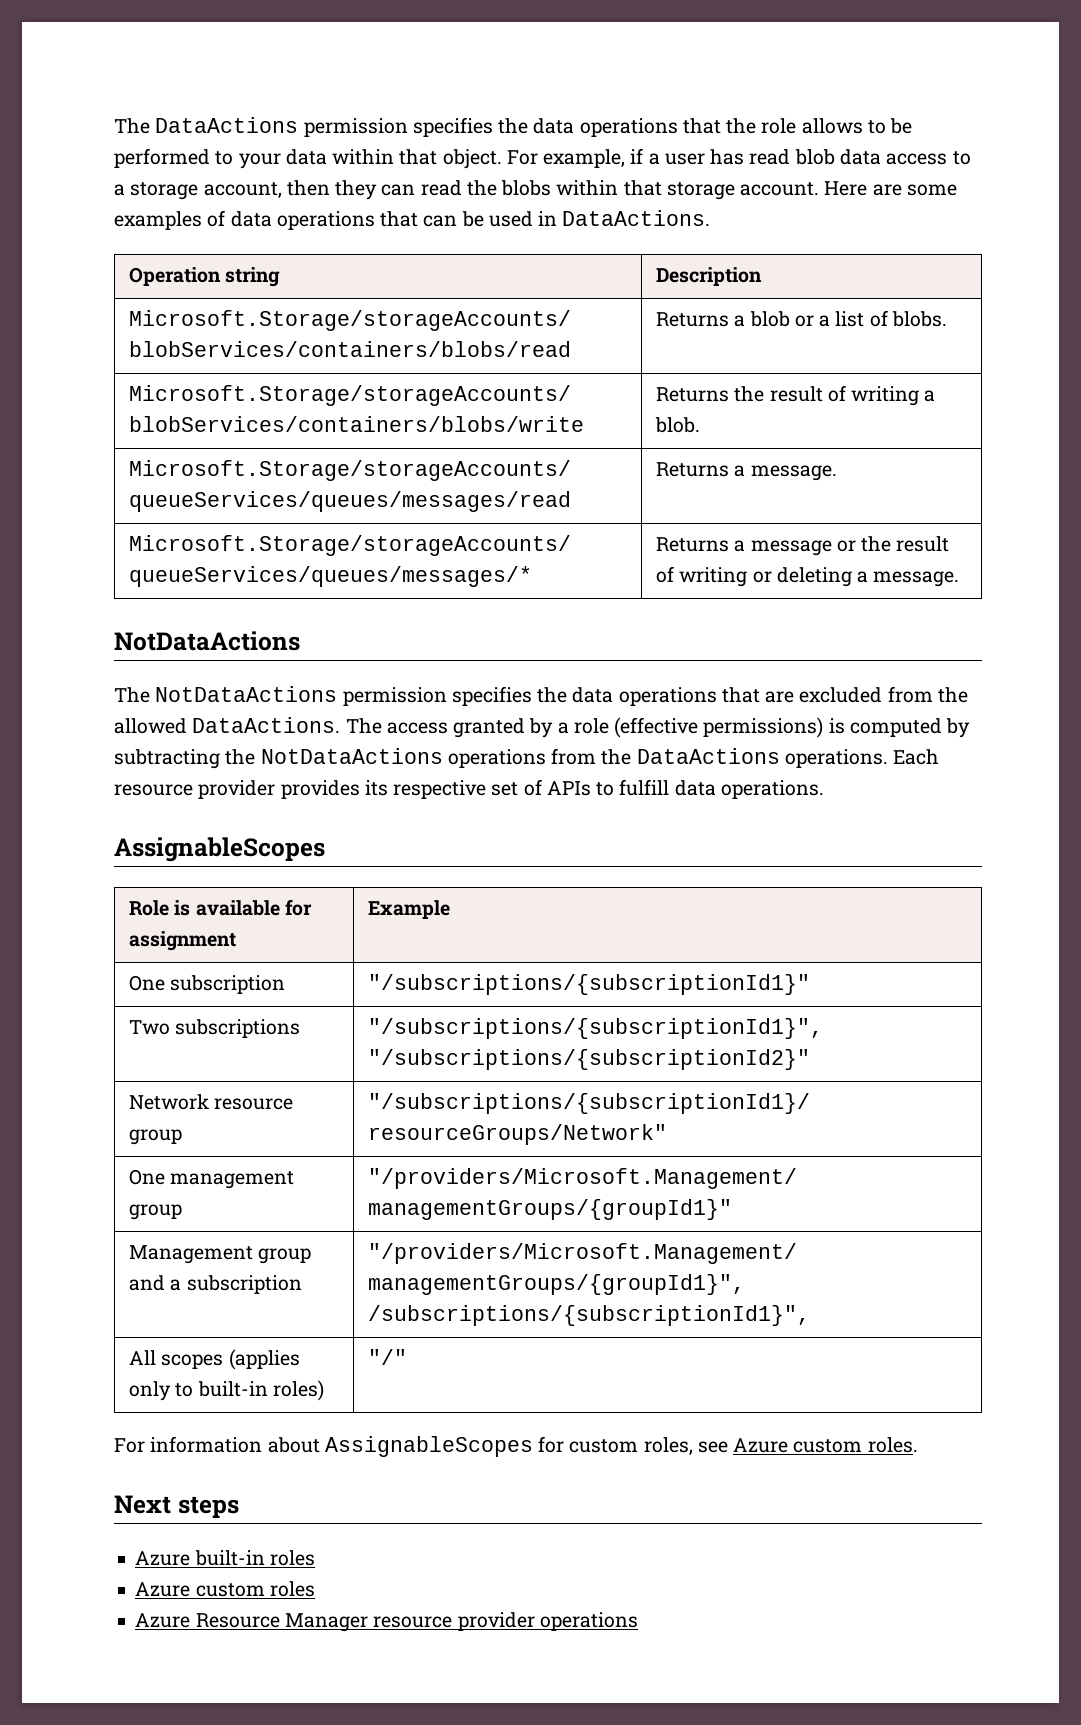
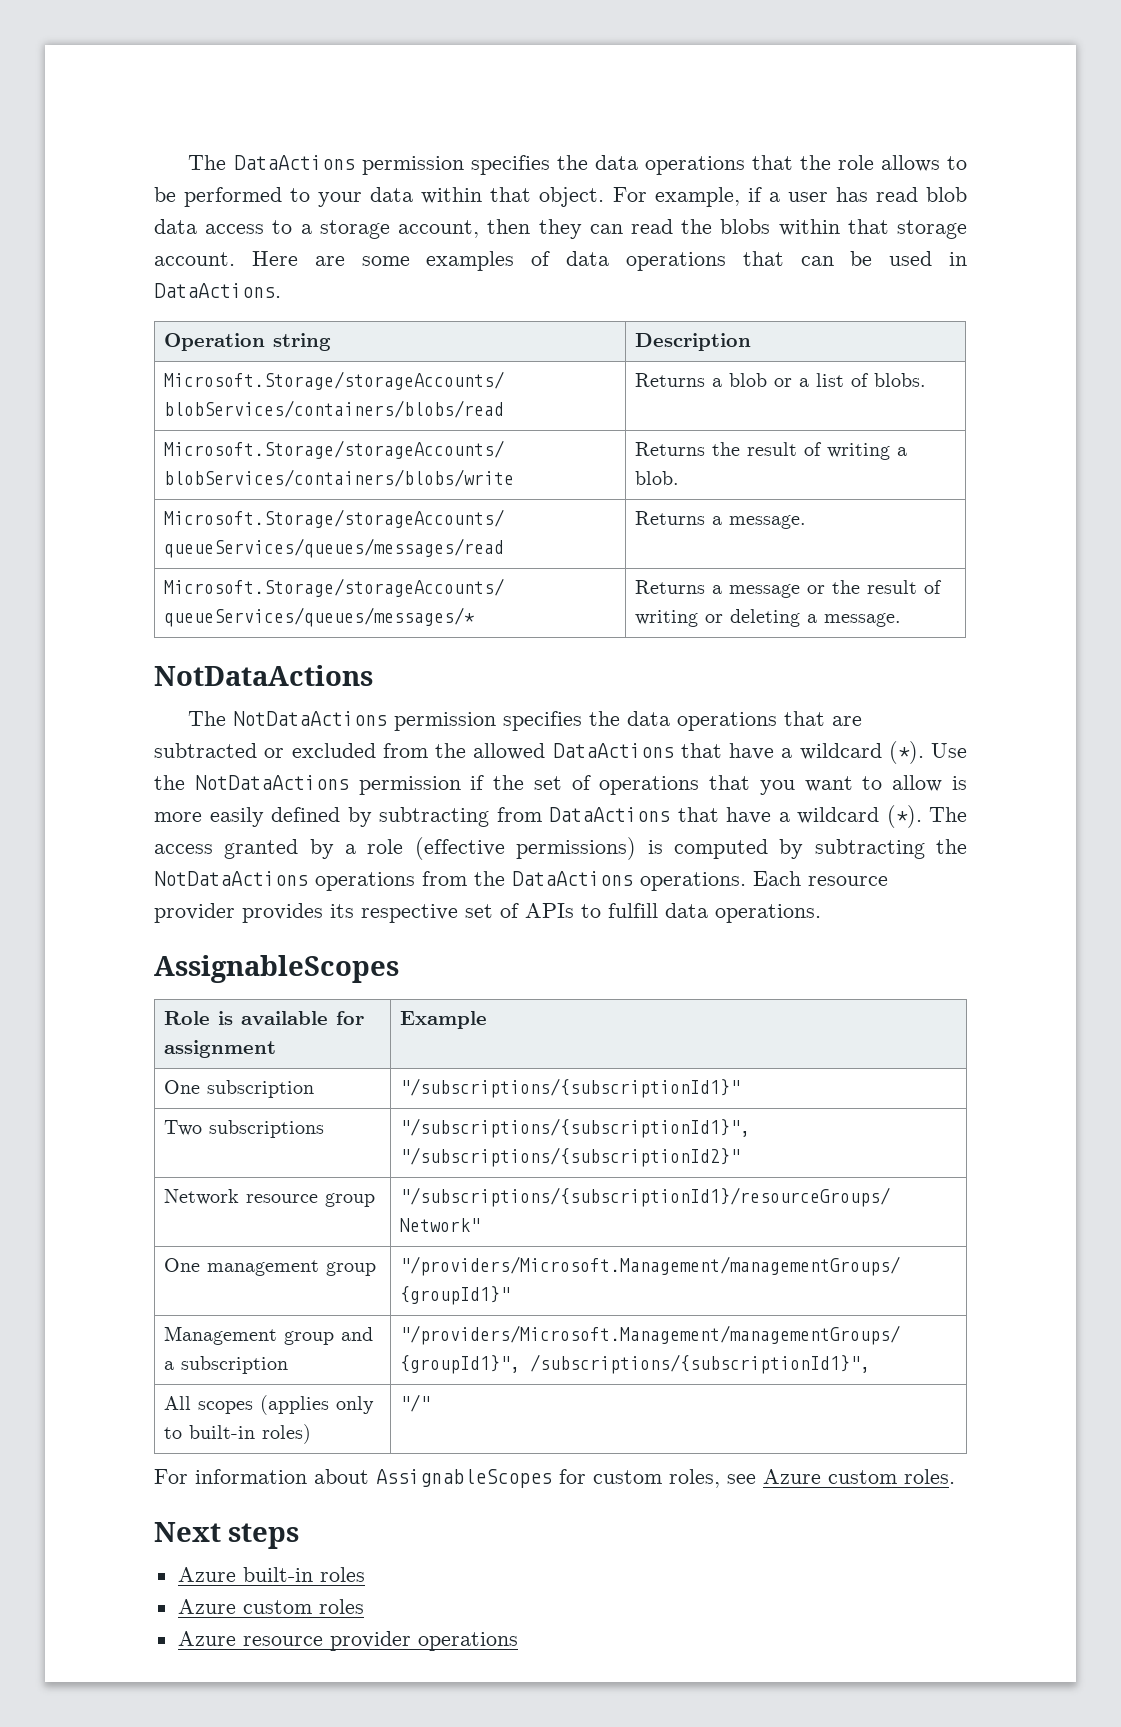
- The NotDataActions permission specifies the data operations that are excluded from the allowed DataActions.
+ The NotDataActions permission specifies the data operations that are subtracted or excluded from the allowed DataActions that have a wildcard (*). Use the NotDataActions permission if the set of operations that you want to allow is more easily defined by subtracting from DataActions that have a wildcard (*).
- Azure Resource Manager resource provider operations
+ Azure resource provider operations

